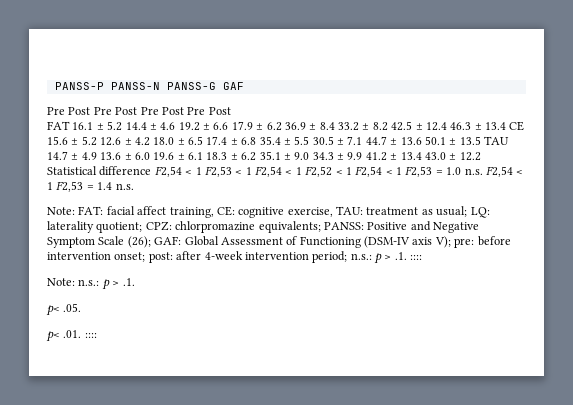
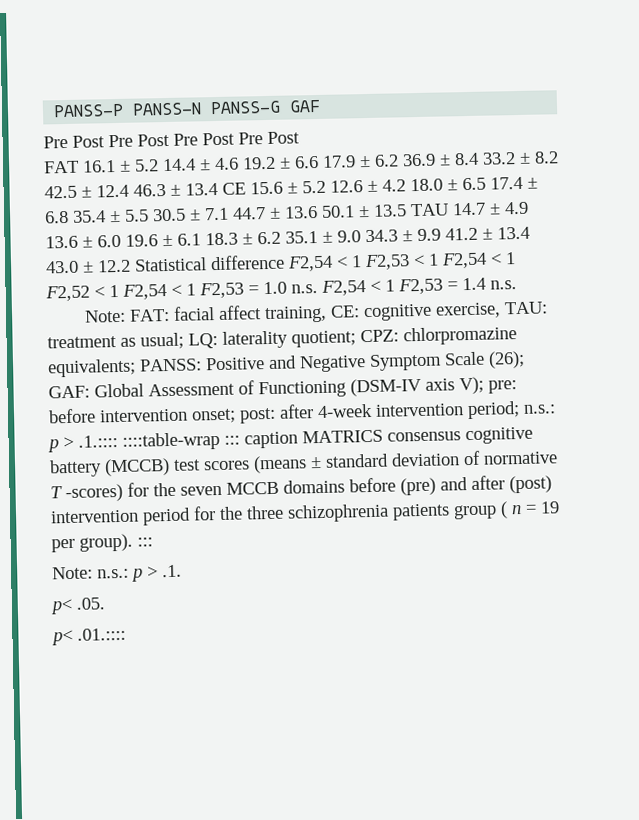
- Note: FAT: facial affect training, CE: cognitive exercise, TAU: treatment as usual; LQ: laterality quotient; CPZ: chlorpromazine equivalents; PANSS: Positive and Negative Symptom Scale (26); GAF: Global Assessment of Functioning (DSM-IV axis V); pre: before intervention onset; post: after 4-week intervention period; n.s.: p > .1. ::::
+ Note: FAT: facial affect training, CE: cognitive exercise, TAU: treatment as usual; LQ: laterality quotient; CPZ: chlorpromazine equivalents; PANSS: Positive and Negative Symptom Scale (26); GAF: Global Assessment of Functioning (DSM-IV axis V); pre: before intervention onset; post: after 4-week intervention period; n.s.: p > .1.:::: ::::table-wrap ::: caption MATRICS consensus cognitive battery (MCCB) test scores (means ± standard deviation of normative T -scores) for the seven MCCB domains before (pre) and after (post) intervention period for the three schizophrenia patients group ( n = 19 per group). :::
- p< .01. ::::
+ p< .01.::::

